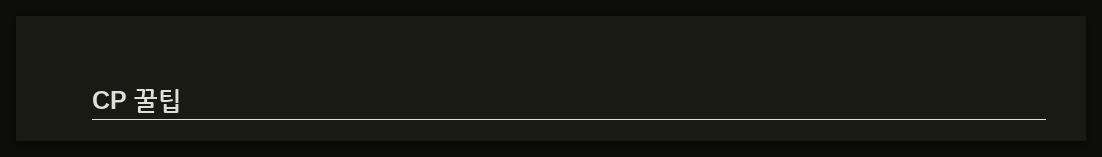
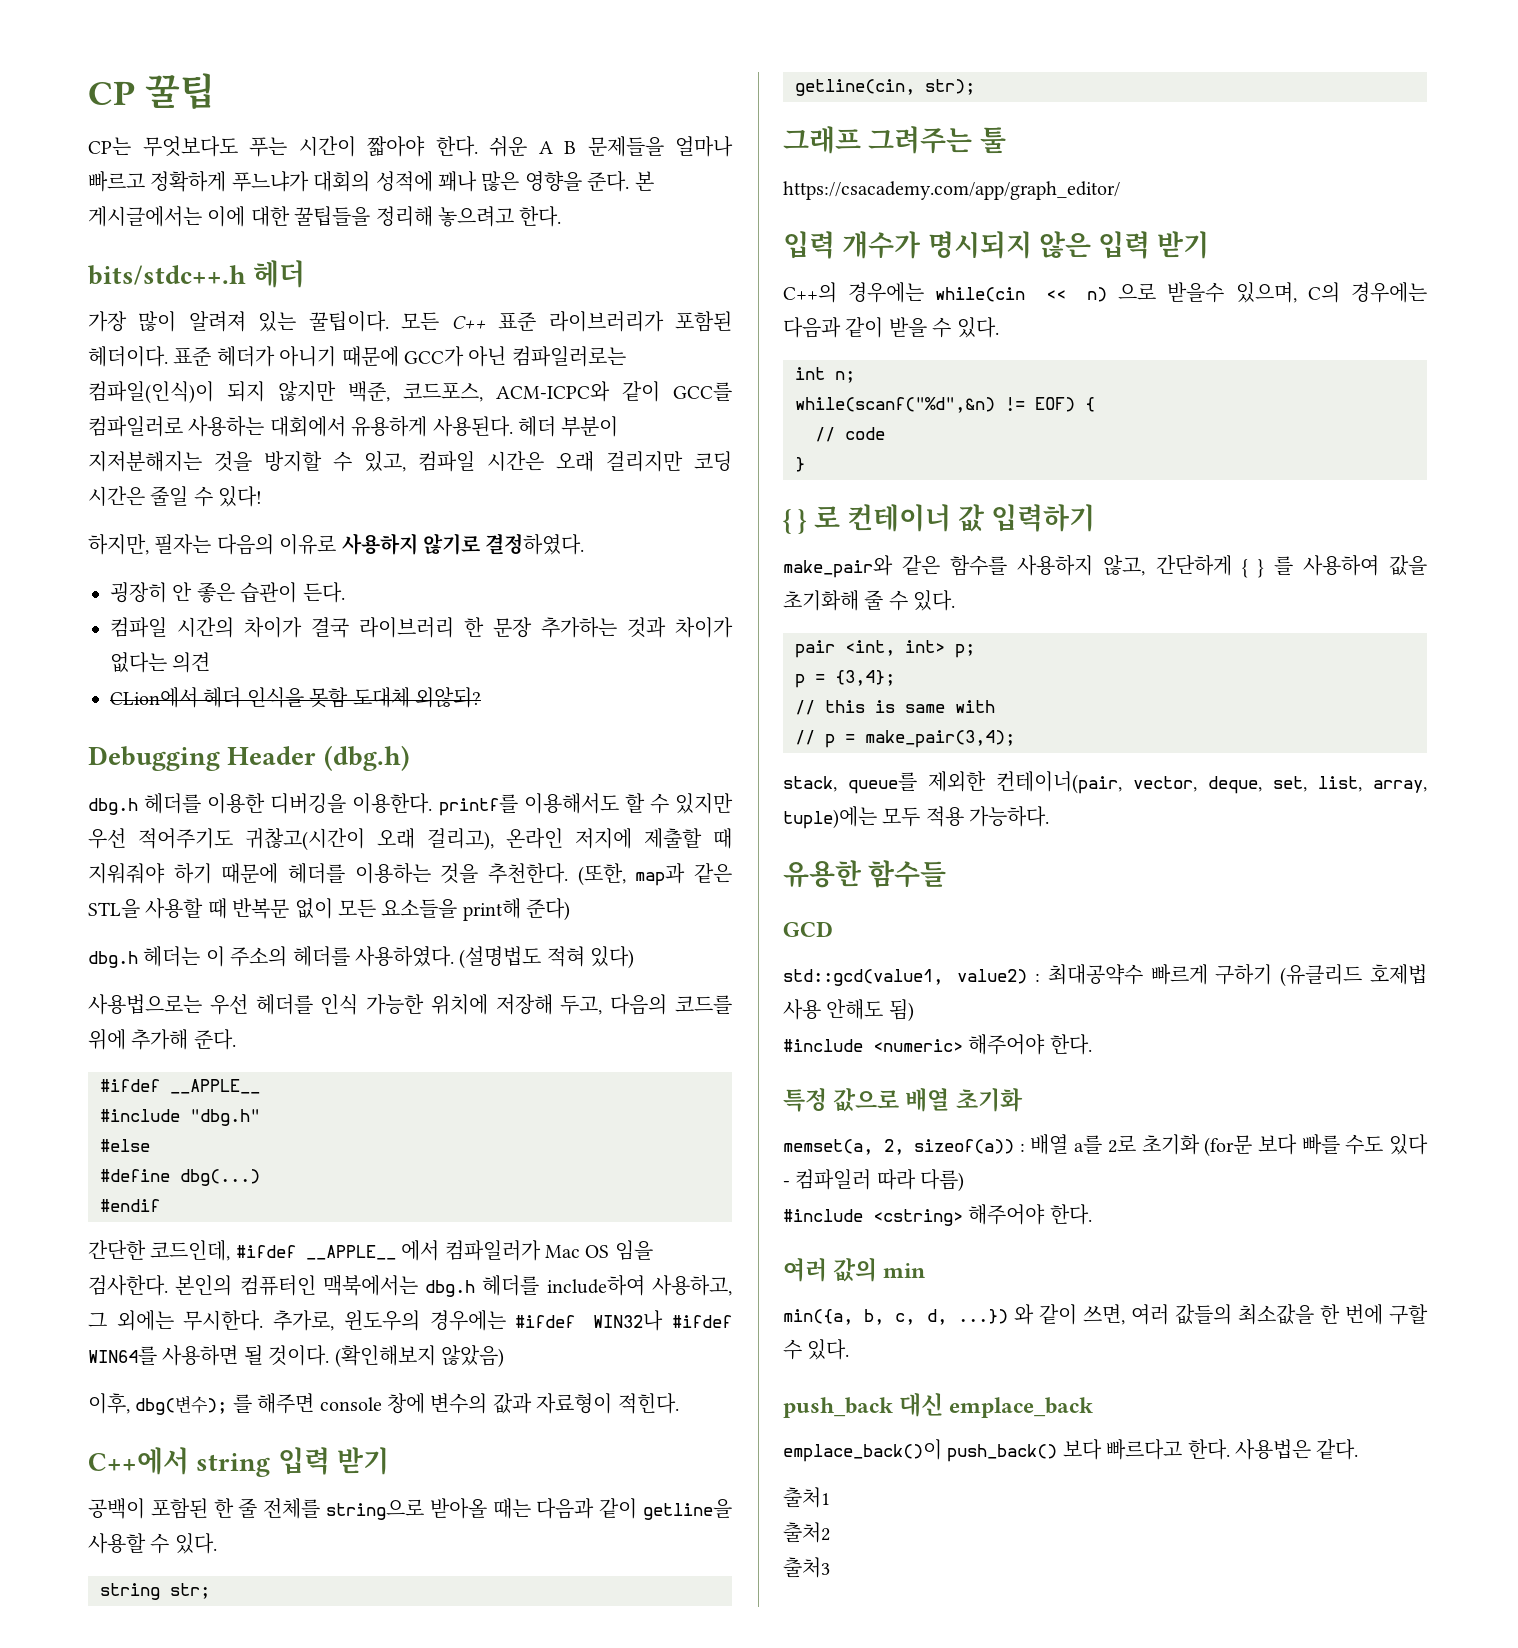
+ CP는 무엇보다도 푸는 시간이 짧아야 한다. 쉬운 A B 문제들을 얼마나 빠르고 정확하게 푸느냐가 대회의 성적에 꽤나 많은 영향을 준다. 본 게시글에서는 이에 대한 꿀팁들을 정리해 놓으려고 한다.
+ bits/stdc++.h 헤더
+ 가장 많이 알려져 있는 꿀팁이다. 모든 C++ 표준 라이브러리가 포함된 헤더이다. 표준 헤더가 아니기 때문에 GCC가 아닌 컴파일러로는 컴파일(인식)이 되지 않지만 백준, 코드포스, ACM-ICPC와 같이 GCC를 컴파일러로 사용하는 대회에서 유용하게 사용된다. 헤더 부분이 지저분해지는 것을 방지할 수 있고, 컴파일 시간은 오래 걸리지만 코딩 시간은 줄일 수 있다!
+ 하지만, 필자는 다음의 이유로 사용하지 않기로 결정하였다.
+ 굉장히 안 좋은 습관이 든다.
+ 컴파일 시간의 차이가 결국 라이브러리 한 문장 추가하는 것과 차이가 없다는 의견
+ CLion에서 헤더 인식을 못함 도대체 외않되?
+ Debugging Header (dbg.h)
+ dbg.h 헤더를 이용한 디버깅을 이용한다. printf를 이용해서도 할 수 있지만 우선 적어주기도 귀찮고(시간이 오래 걸리고), 온라인 저지에 제출할 때 지워줘야 하기 때문에 헤더를 이용하는 것을 추천한다. (또한, map과 같은 STL을 사용할 때 반복문 없이 모든 요소들을 print해 준다)
+ dbg.h 헤더는 이 주소의 헤더를 사용하였다. (설명법도 적혀 있다)
+ 사용법으로는 우선 헤더를 인식 가능한 위치에 저장해 두고, 다음의 코드를 위에 추가해 준다.
+ #ifdef __APPLE__
+ #include "dbg.h"
+ #else
+ #define dbg(...)
+ #endif
+ 간단한 코드인데, #ifdef __APPLE__ 에서 컴파일러가 Mac OS 임을 검사한다. 본인의 컴퓨터인 맥북에서는 dbg.h 헤더를 include하여 사용하고, 그 외에는 무시한다. 추가로, 윈도우의 경우에는 #ifdef WIN32나 #ifdef WIN64를 사용하면 될 것이다. (확인해보지 않았음)
+ 이후, dbg(변수); 를 해주면 console 창에 변수의 값과 자료형이 적힌다.
+ C++에서 string 입력 받기
+ 공백이 포함된 한 줄 전체를 string으로 받아올 때는 다음과 같이 getline을 사용할 수 있다.
+ string str;
+ getline(cin, str);
+ 그래프 그려주는 툴
+ https://csacademy.com/app/graph_editor/
+ 입력 개수가 명시되지 않은 입력 받기
+ C++의 경우에는 while(cin << n) 으로 받을수 있으며, C의 경우에는 다음과 같이 받을 수 있다.
+ int n;
+ while(scanf("%d",&n) != EOF) {
+ // code
+ }
+ { } 로 컨테이너 값 입력하기
+ make_pair와 같은 함수를 사용하지 않고, 간단하게 { } 를 사용하여 값을 초기화해 줄 수 있다.
+ pair <int, int> p;
+ p = {3,4};
+ // this is same with
+ // p = make_pair(3,4);
+ stack, queue를 제외한 컨테이너(pair, vector, deque, set, list, array, tuple)에는 모두 적용 가능하다.
+ 유용한 함수들
+ GCD
+ std::gcd(value1, value2) : 최대공약수 빠르게 구하기 (유클리드 호제법 사용 안해도 됨)
+ #include <numeric> 해주어야 한다.
+ 특정 값으로 배열 초기화
+ memset(a, 2, sizeof(a)) : 배열 a를 2로 초기화 (for문 보다 빠를 수도 있다 - 컴파일러 따라 다름)
+ #include <cstring> 해주어야 한다.
+ 여러 값의 min
+ min({a, b, c, d, ...}) 와 같이 쓰면, 여러 값들의 최소값을 한 번에 구할 수 있다.
+ push_back 대신 emplace_back
+ emplace_back()이 push_back() 보다 빠르다고 한다. 사용법은 같다.
+ 출처1
+ 출처2
+ 출처3

